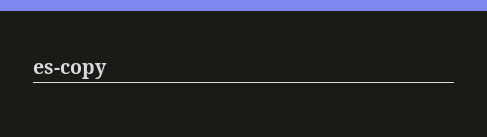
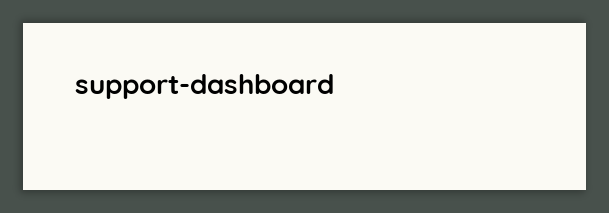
- es-copy
+ support-dashboard

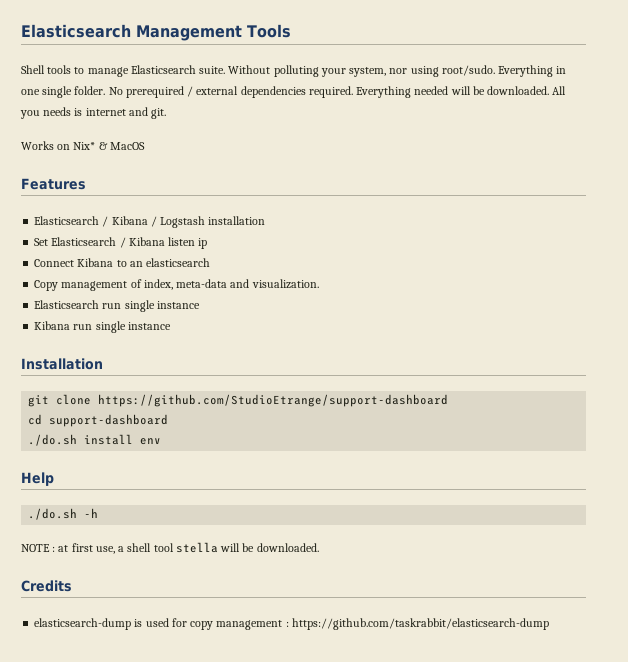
- support-dashboard
+ Elasticsearch Management Tools
+ Shell tools to manage Elasticsearch suite. Without polluting your system, nor using root/sudo. Everything in one single folder. No prerequired / external dependencies required. Everything needed will be downloaded. All you needs is internet and git.
+ Works on Nix* & MacOS
+ Features
+ Elasticsearch / Kibana / Logstash installation
+ Set Elasticsearch / Kibana listen ip
+ Connect Kibana to an elasticsearch
+ Copy management of index, meta-data and visualization.
+ Elasticsearch run single instance
+ Kibana run single instance
+ Installation
+ git clone https://github.com/StudioEtrange/support-dashboard
+ cd support-dashboard
+ ./do.sh install env
+ Help
+ ./do.sh -h
+ NOTE : at first use, a shell tool stella will be downloaded.
+ Credits
+ elasticsearch-dump is used for copy management : https://github.com/taskrabbit/elasticsearch-dump

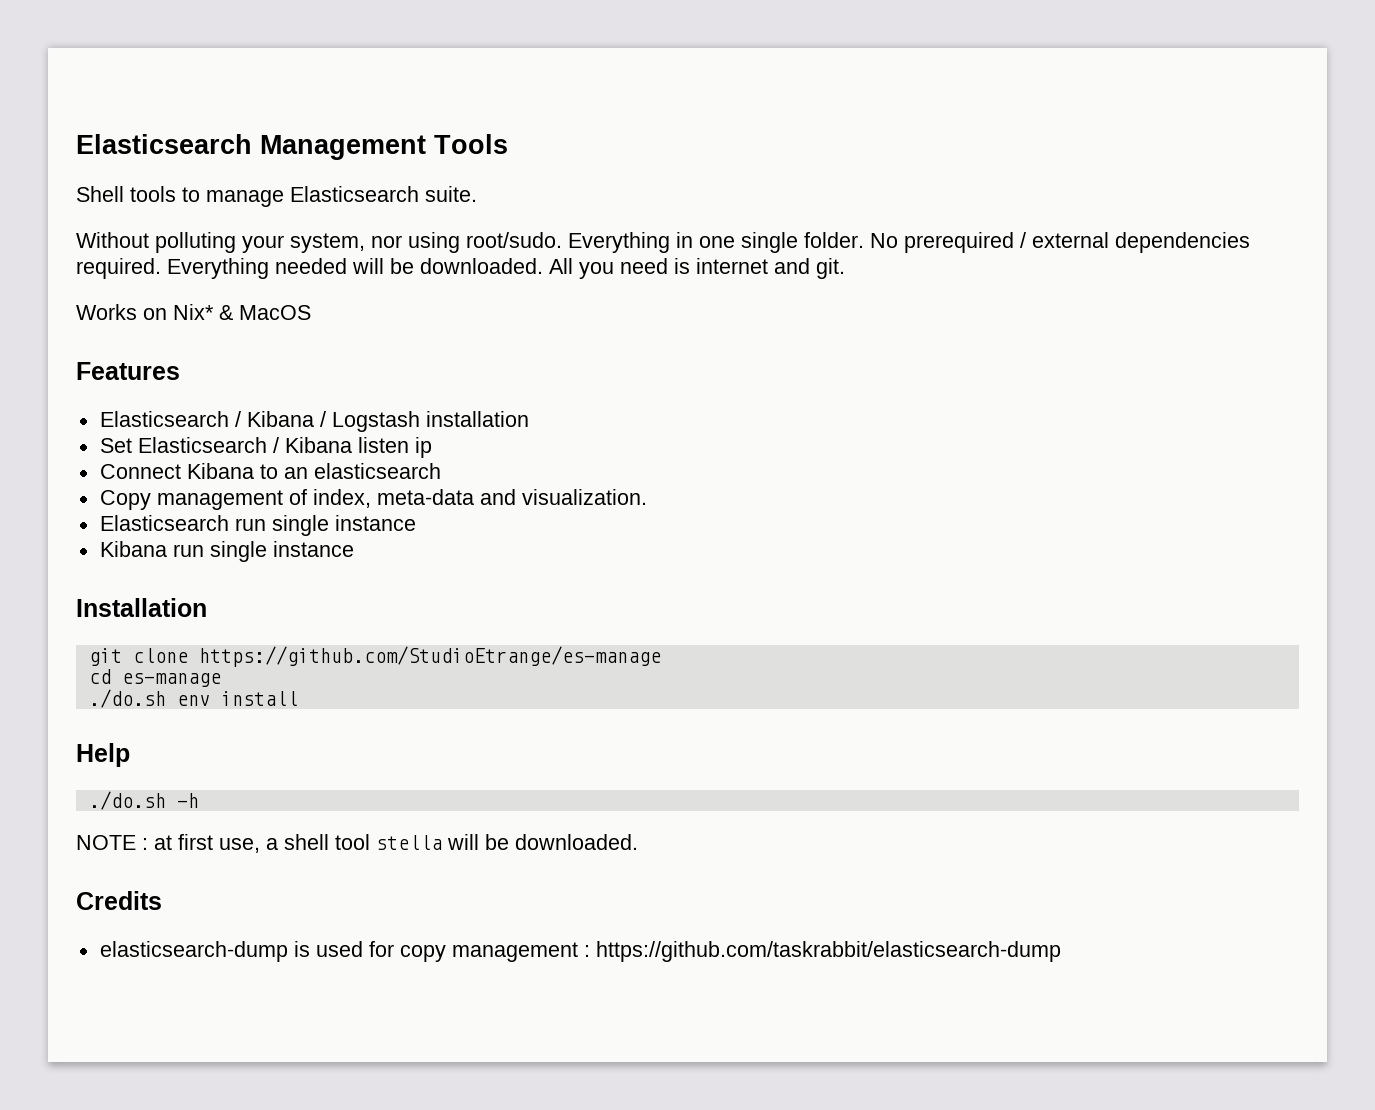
- Shell tools to manage Elasticsearch suite. Without polluting your system, nor using root/sudo.
+ Shell tools to manage Elasticsearch suite.
+ Without polluting your system, nor using root/sudo.
- All you needs is internet and git.
+ All you need is internet and git.
- git clone https://github.com/StudioEtrange/support-dashboard
+ git clone https://github.com/StudioEtrange/es-manage
- cd support-dashboard
- ./do.sh install env
+ cd es-manage
+ ./do.sh env install

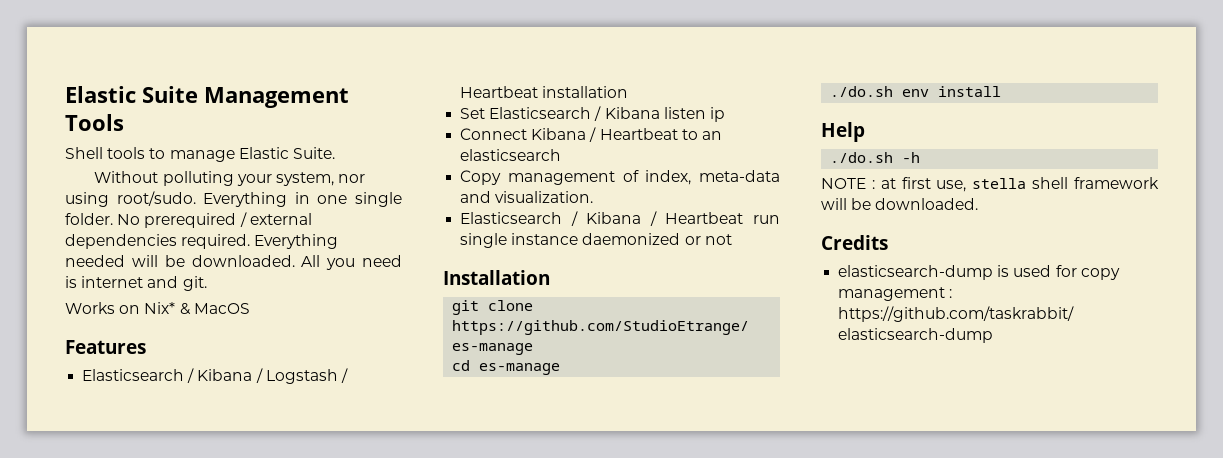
- Elasticsearch Management Tools
+ Elastic Suite Management Tools
- Shell tools to manage Elasticsearch suite.
+ Shell tools to manage Elastic Suite.
- Elasticsearch / Kibana / Logstash installation
+ Elasticsearch / Kibana / Logstash / Heartbeat installation
- Connect Kibana to an elasticsearch
+ Connect Kibana / Heartbeat to an elasticsearch
- Elasticsearch run single instance
- Kibana run single instance
+ Elasticsearch / Kibana / Heartbeat run single instance daemonized or not
- NOTE : at first use, a shell tool stella will be downloaded.
+ NOTE : at first use, stella shell framework will be downloaded.

